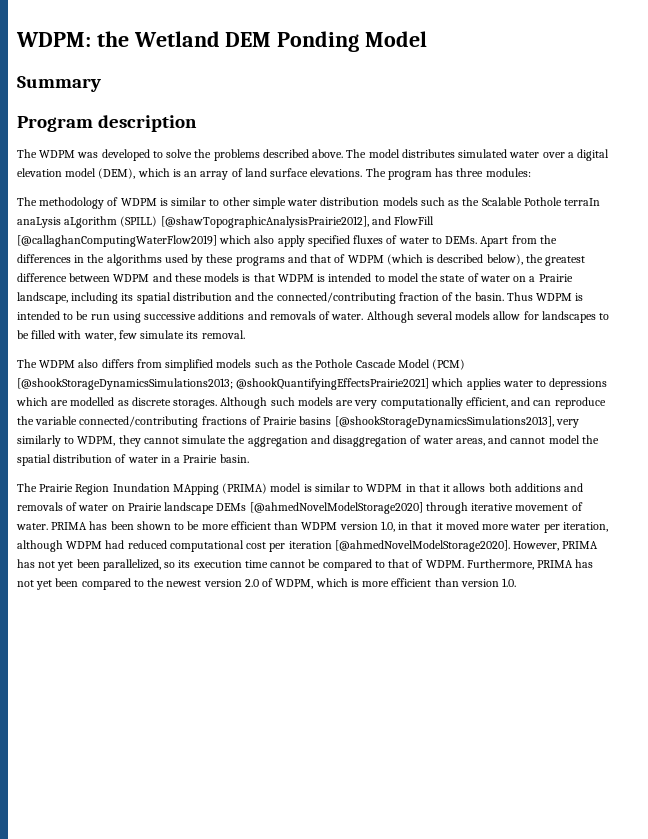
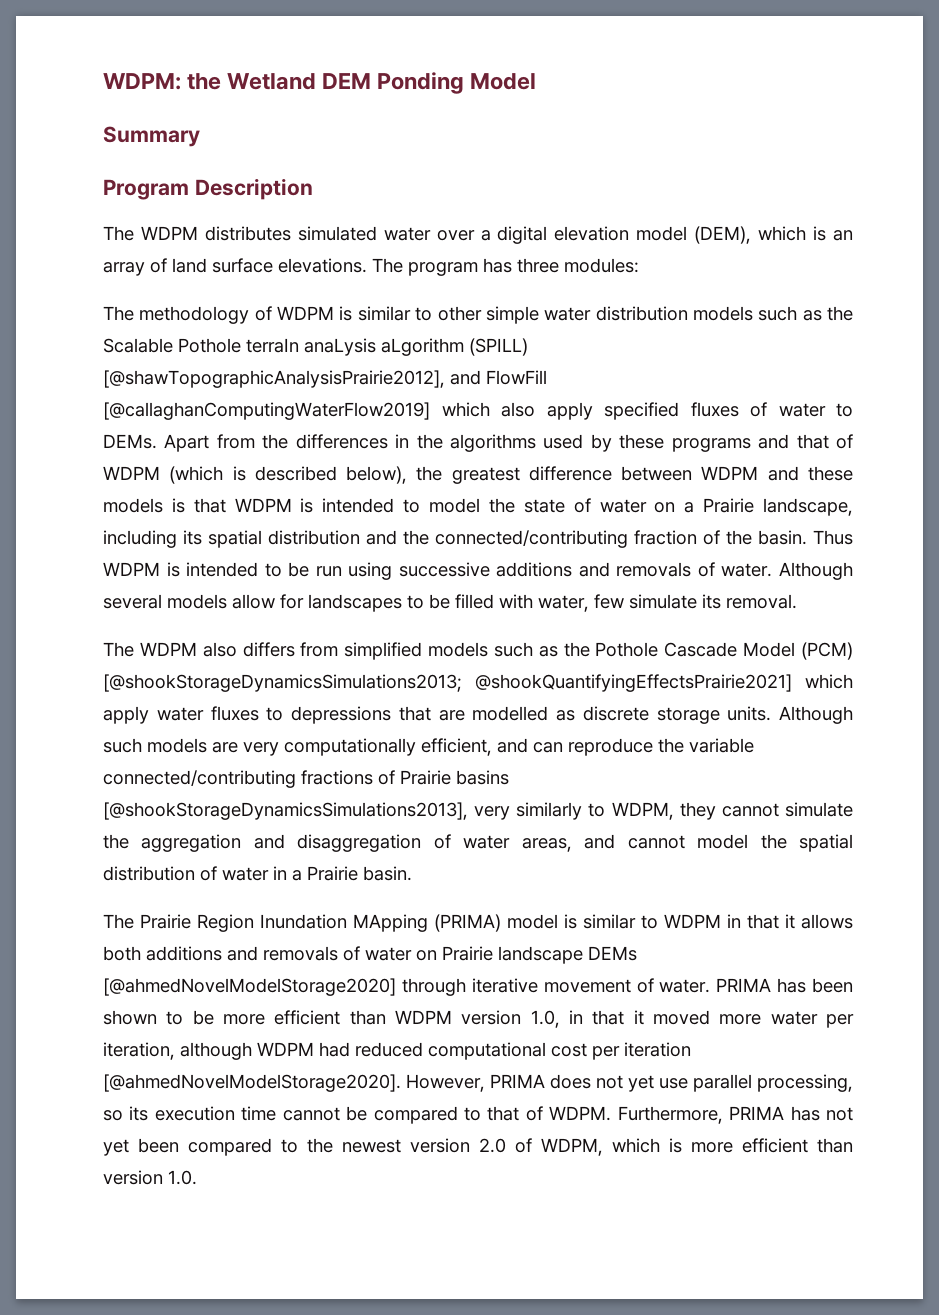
- Program description
- The WDPM was developed to solve the problems described above. The model distributes simulated water over a digital elevation model (DEM), which is an array of land surface elevations.
+ Program Description
+ The WDPM distributes simulated water over a digital elevation model (DEM), which is an array of land surface elevations.
- The WDPM also differs from simplified models such as the Pothole Cascade Model (PCM) [@shookStorageDynamicsSimulations2013; @shookQuantifyingEffectsPrairie2021] which applies water to depressions which are modelled as discrete storages.
+ The WDPM also differs from simplified models such as the Pothole Cascade Model (PCM) [@shookStorageDynamicsSimulations2013; @shookQuantifyingEffectsPrairie2021] which apply water fluxes to depressions that are modelled as discrete storage units.
- However, PRIMA has not yet been parallelized, so its execution time cannot be compared to that of WDPM.
+ However, PRIMA does not yet use parallel processing, so its execution time cannot be compared to that of WDPM.

